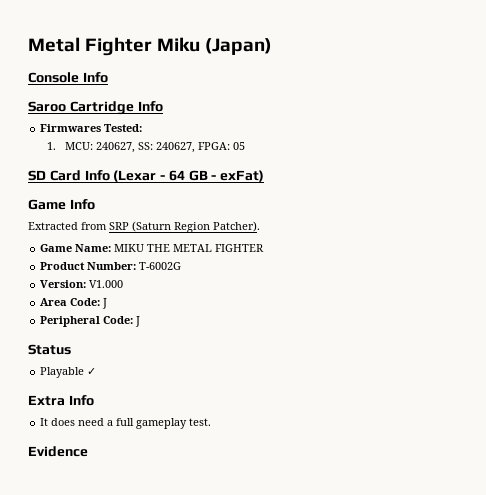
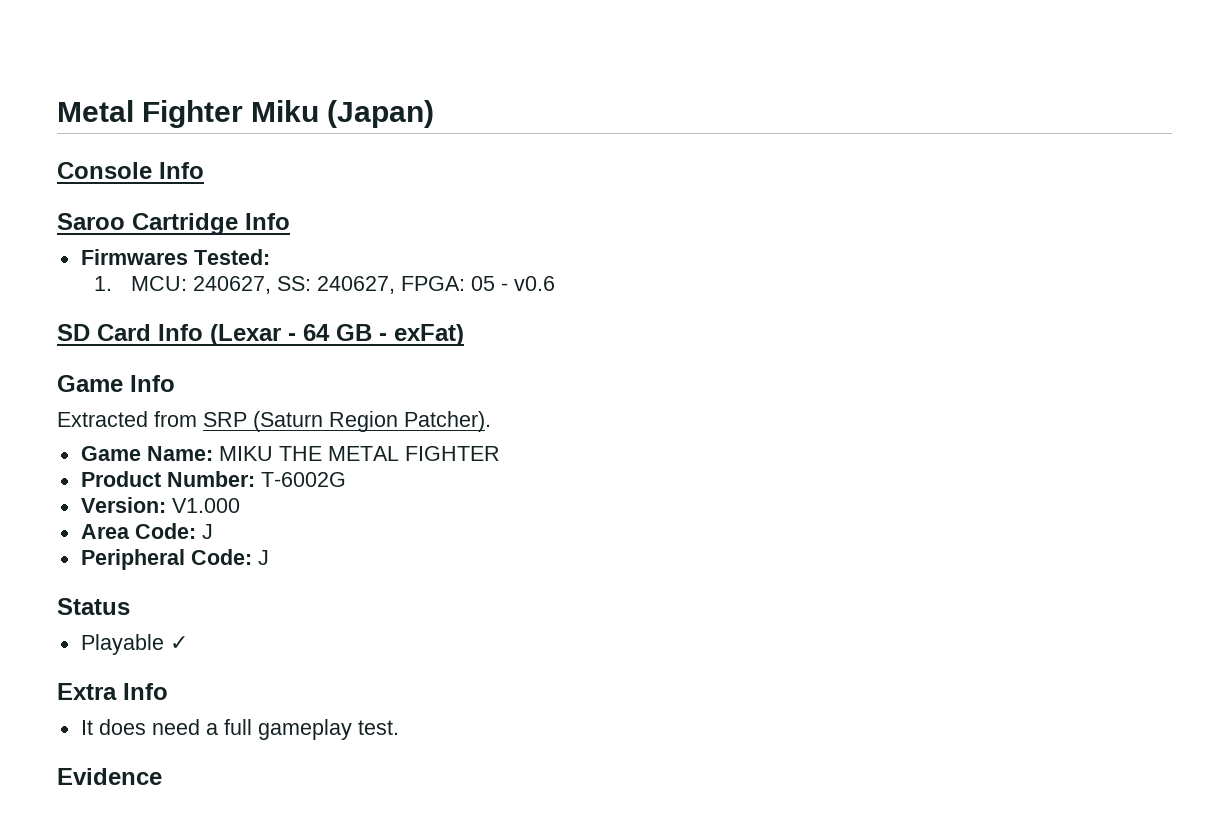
- 1. MCU: 240627, SS: 240627, FPGA: 05
+ 1. MCU: 240627, SS: 240627, FPGA: 05 - v0.6

